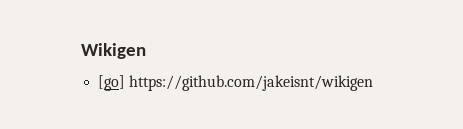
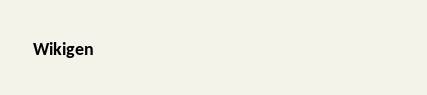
- [go] https://github.com/jakeisnt/wikigen

